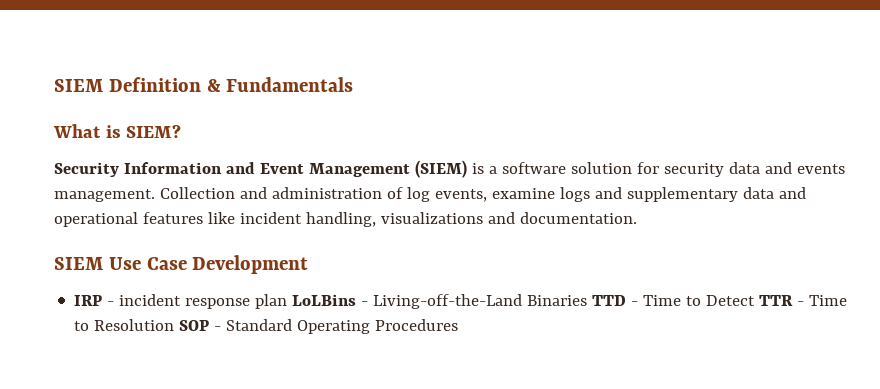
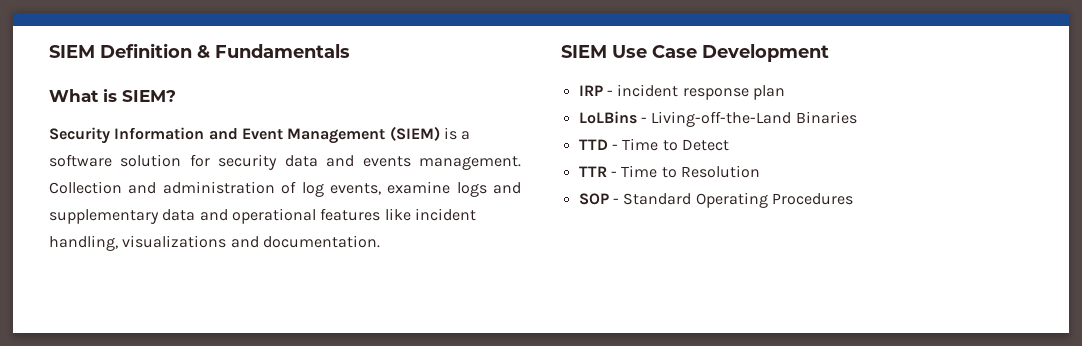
- IRP - incident response plan LoLBins - Living-off-the-Land Binaries TTD - Time to Detect TTR - Time to Resolution SOP - Standard Operating Procedures
+ IRP - incident response plan
+ LoLBins - Living-off-the-Land Binaries
+ TTD - Time to Detect
+ TTR - Time to Resolution
+ SOP - Standard Operating Procedures

